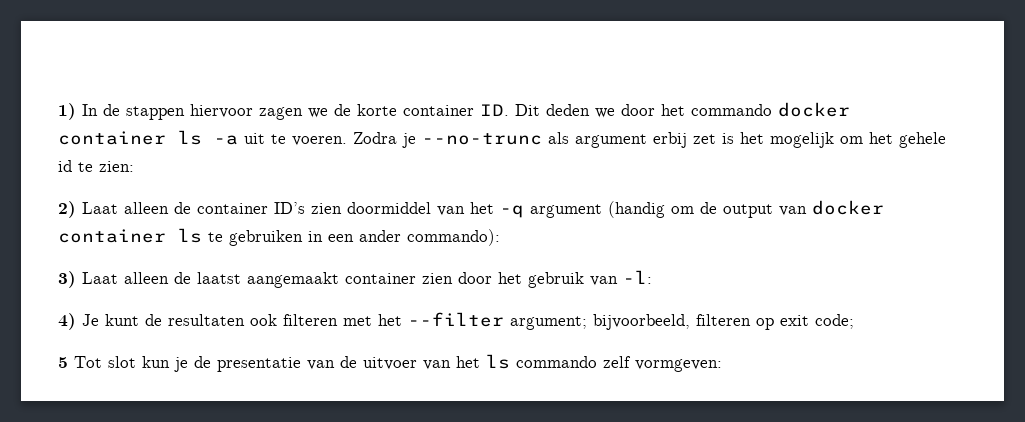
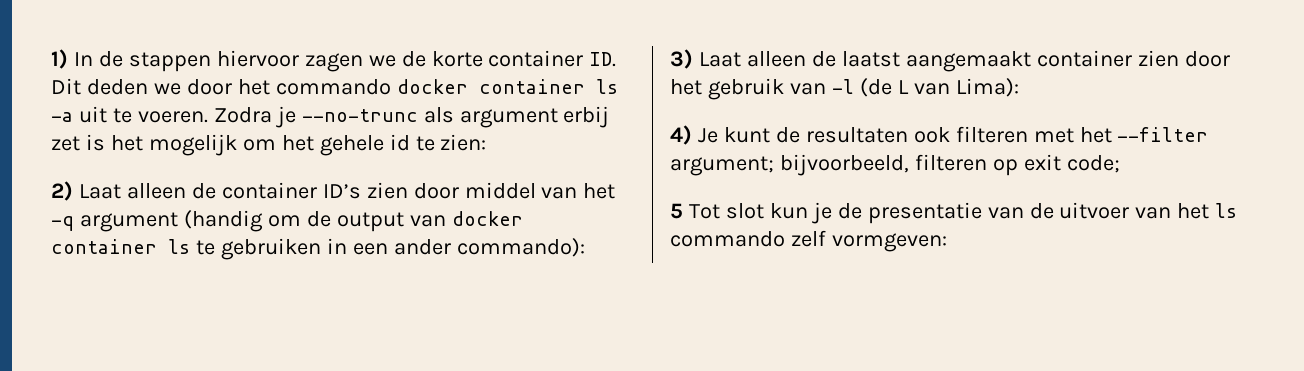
- 2) Laat alleen de container ID’s zien doormiddel van het -q argument (handig om de output van docker container ls te gebruiken in een ander commando):
+ 2) Laat alleen de container ID’s zien door middel van het -q argument (handig om de output van docker container ls te gebruiken in een ander commando):
- 3) Laat alleen de laatst aangemaakt container zien door het gebruik van -l:
+ 3) Laat alleen de laatst aangemaakt container zien door het gebruik van -l (de L van Lima):

